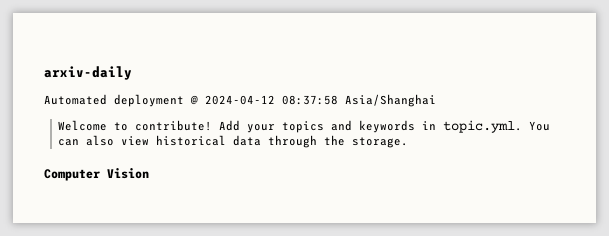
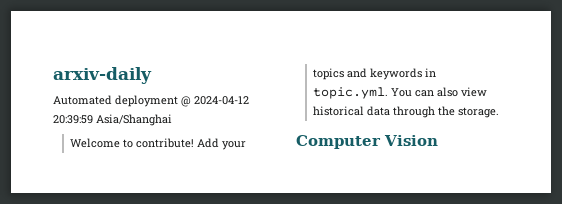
- Automated deployment @ 2024-04-12 08:37:58 Asia/Shanghai
+ Automated deployment @ 2024-04-12 20:39:59 Asia/Shanghai

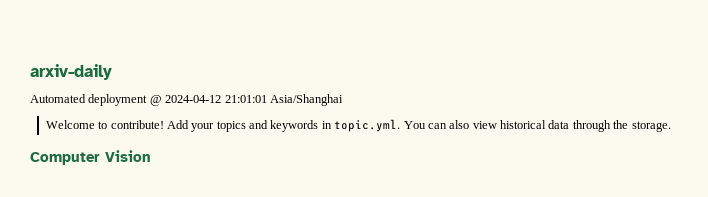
- Automated deployment @ 2024-04-12 20:39:59 Asia/Shanghai
+ Automated deployment @ 2024-04-12 21:01:01 Asia/Shanghai

